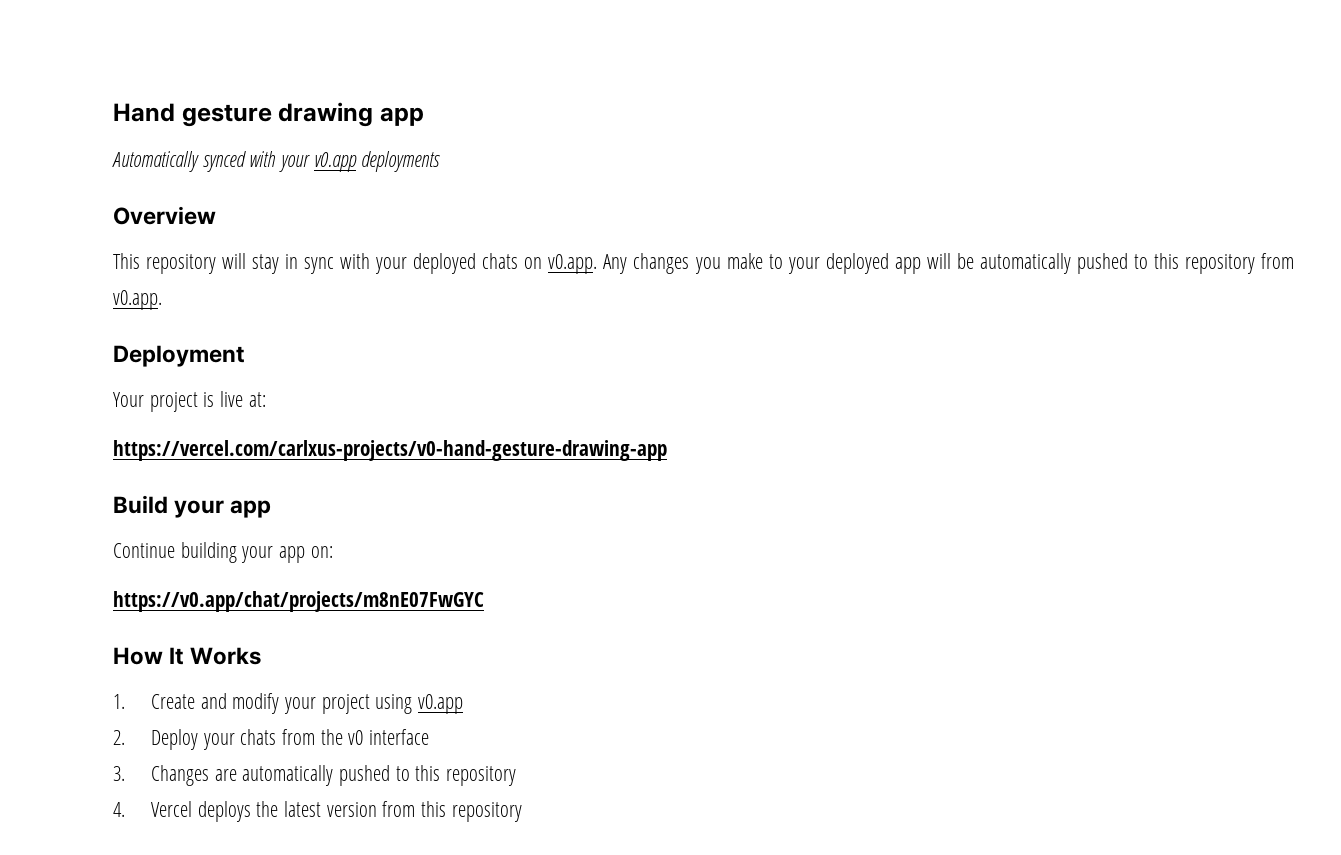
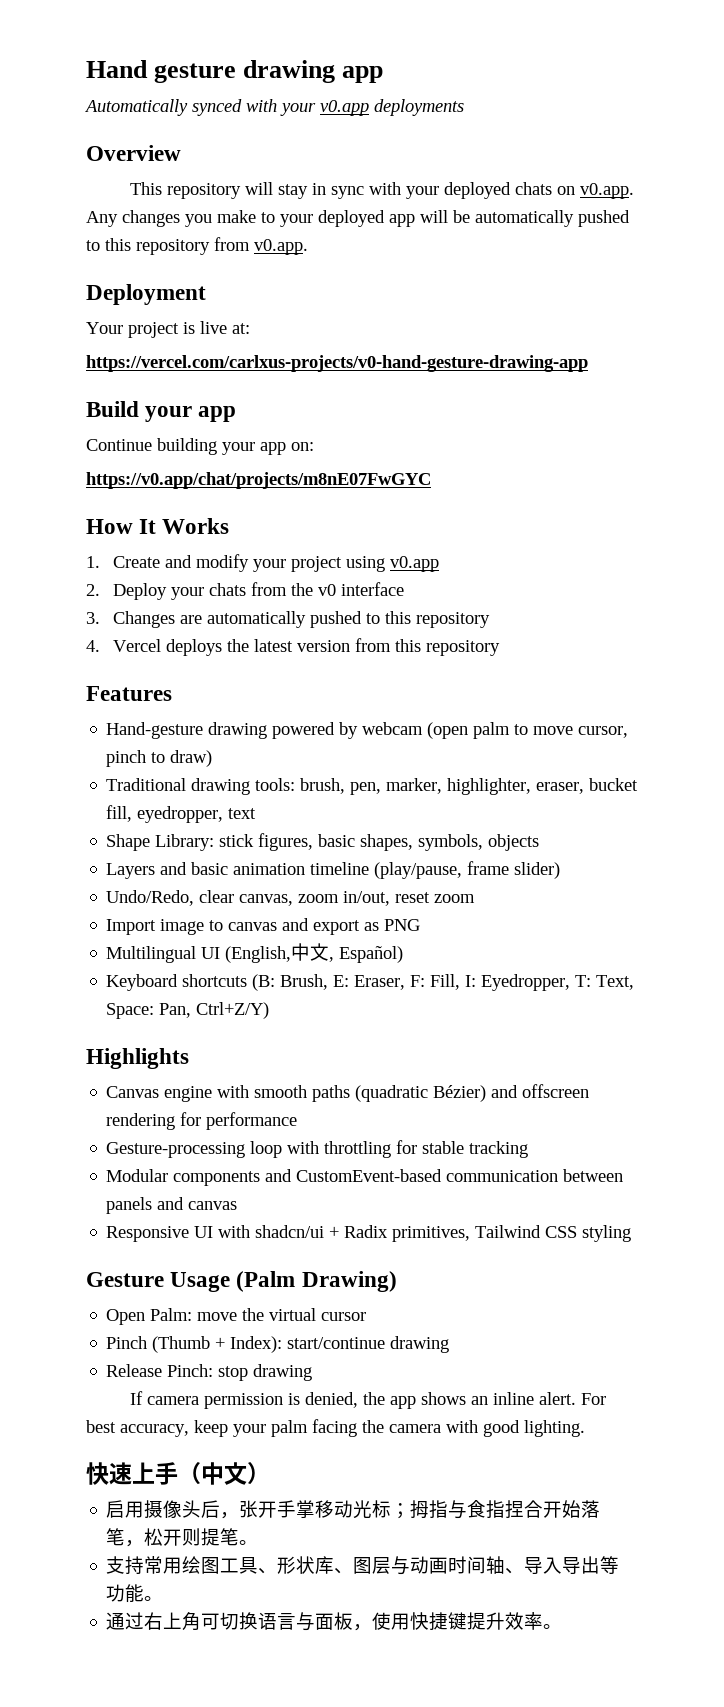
+ Features
+ Hand-gesture drawing powered by webcam (open palm to move cursor, pinch to draw)
+ Traditional drawing tools: brush, pen, marker, highlighter, eraser, bucket fill, eyedropper, text
+ Shape Library: stick figures, basic shapes, symbols, objects
+ Layers and basic animation timeline (play/pause, frame slider)
+ Undo/Redo, clear canvas, zoom in/out, reset zoom
+ Import image to canvas and export as PNG
+ Multilingual UI (English,中文, Español)
+ Keyboard shortcuts (B: Brush, E: Eraser, F: Fill, I: Eyedropper, T: Text, Space: Pan, Ctrl+Z/Y)
+ Highlights
+ Canvas engine with smooth paths (quadratic Bézier) and offscreen rendering for performance
+ Gesture-processing loop with throttling for stable tracking
+ Modular components and CustomEvent-based communication between panels and canvas
+ Responsive UI with shadcn/ui + Radix primitives, Tailwind CSS styling
+ Gesture Usage (Palm Drawing)
+ Open Palm: move the virtual cursor
+ Pinch (Thumb + Index): start/continue drawing
+ Release Pinch: stop drawing
+ If camera permission is denied, the app shows an inline alert. For best accuracy, keep your palm facing the camera with good lighting.
+ 快速上手（中文）
+ 启用摄像头后，张开手掌移动光标；拇指与食指捏合开始落笔，松开则提笔。
+ 支持常用绘图工具、形状库、图层与动画时间轴、导入导出等功能。
+ 通过右上角可切换语言与面板，使用快捷键提升效率。

